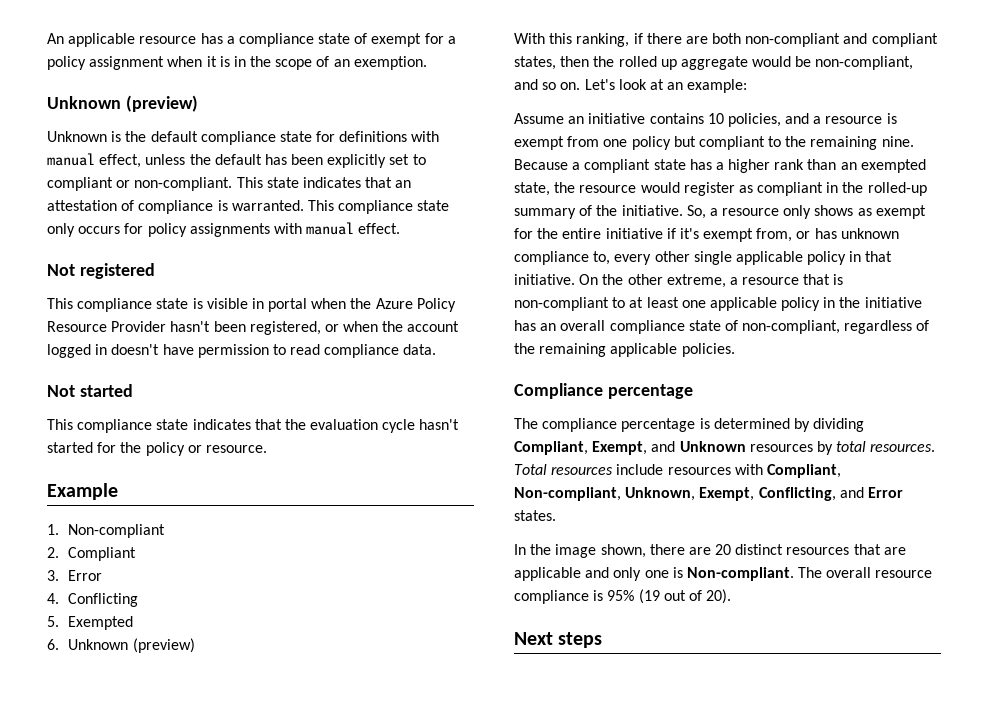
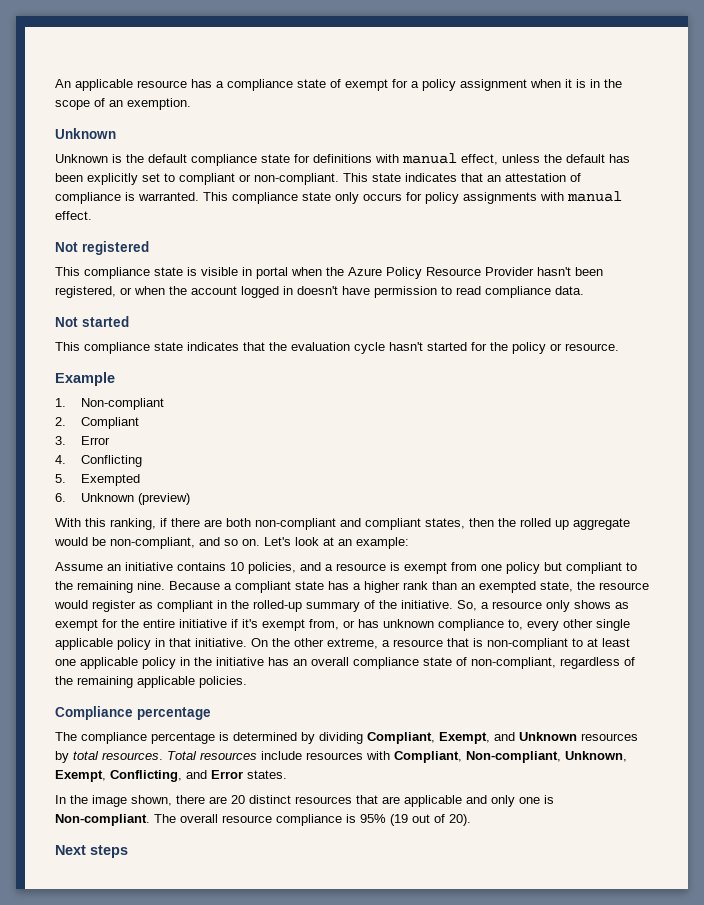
  An applicable resource has a compliance state of exempt for a policy assignment when it is in the scope of an exemption.
- Unknown (preview)
+ Unknown

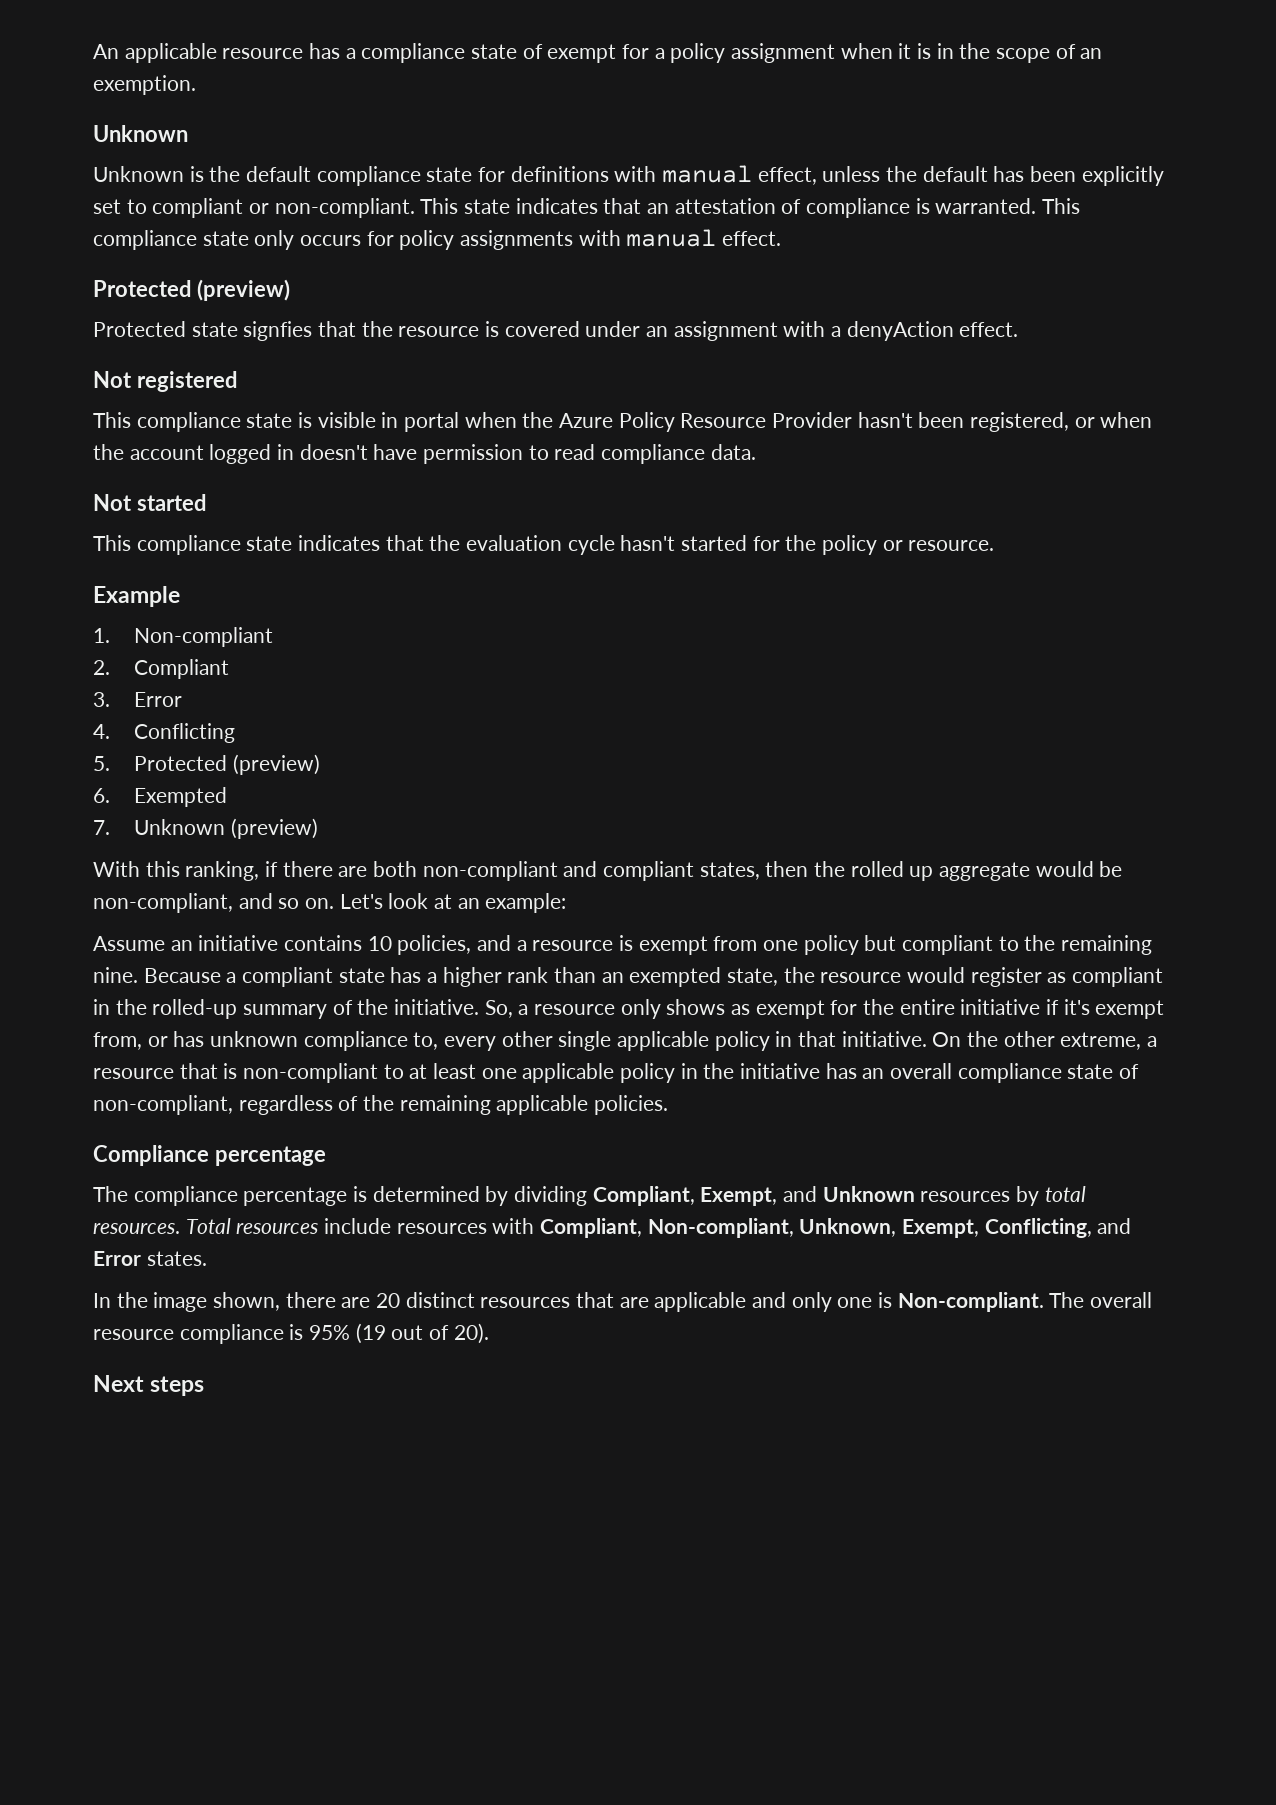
  This compliance state only occurs for policy assignments with manual effect.
+ Protected (preview)
+ Protected state signfies that the resource is covered under an assignment with a denyAction effect.
- 5. Exempted
+ 5. Protected (preview)
+ 6. Exempted
- 6. Unknown (preview)
+ 7. Unknown (preview)

